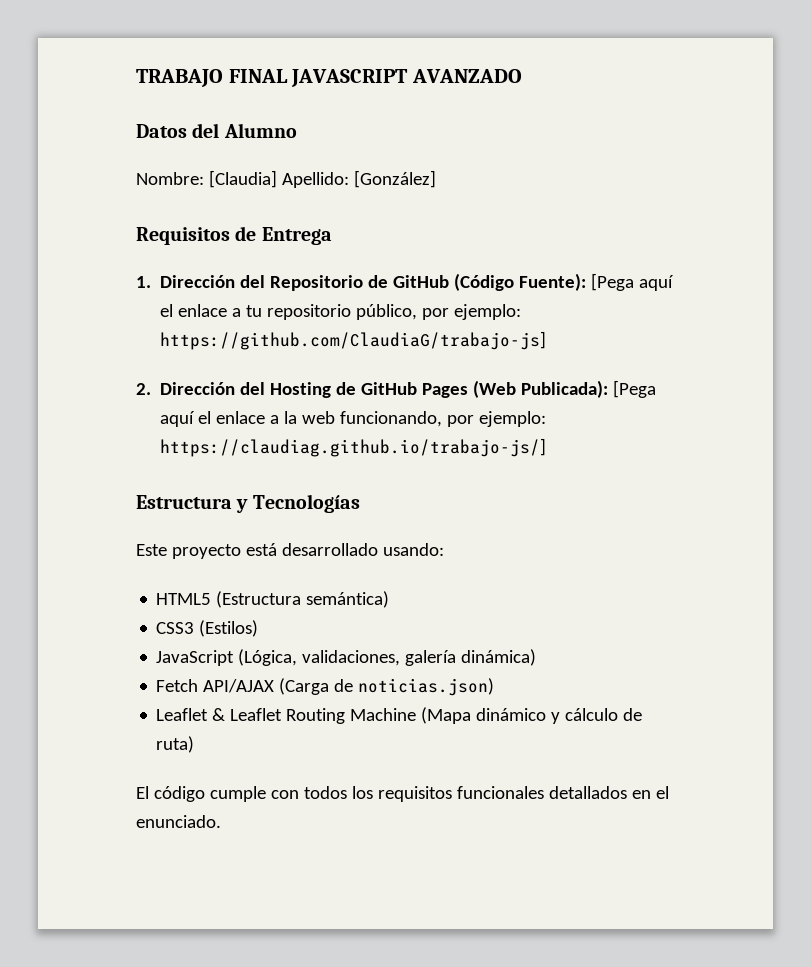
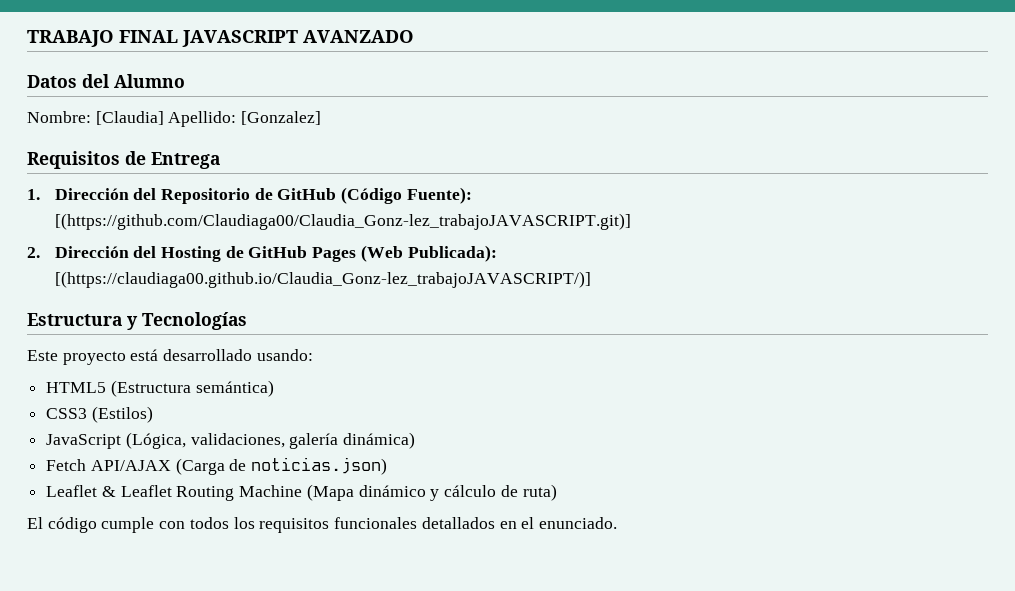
- Nombre: [Claudia] Apellido: [González]
+ Nombre: [Claudia] Apellido: [Gonzalez]
- 1. Dirección del Repositorio de GitHub (Código Fuente): [Pega aquí el enlace a tu repositorio público, por ejemplo: https://github.com/ClaudiaG/trabajo-js]
+ 1. Dirección del Repositorio de GitHub (Código Fuente): [(https://github.com/Claudiaga00/Claudia_Gonz-lez_trabajoJAVASCRIPT.git)]
- 2. Dirección del Hosting de GitHub Pages (Web Publicada): [Pega aquí el enlace a la web funcionando, por ejemplo: https://claudiag.github.io/trabajo-js/]
+ 2. Dirección del Hosting de GitHub Pages (Web Publicada): [(https://claudiaga00.github.io/Claudia_Gonz-lez_trabajoJAVASCRIPT/)]

